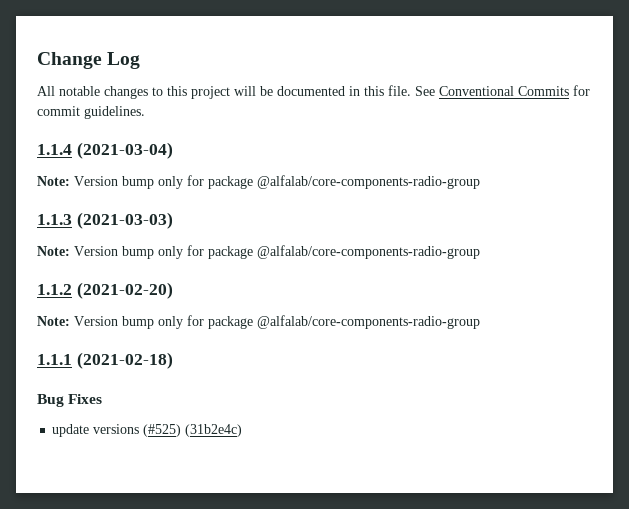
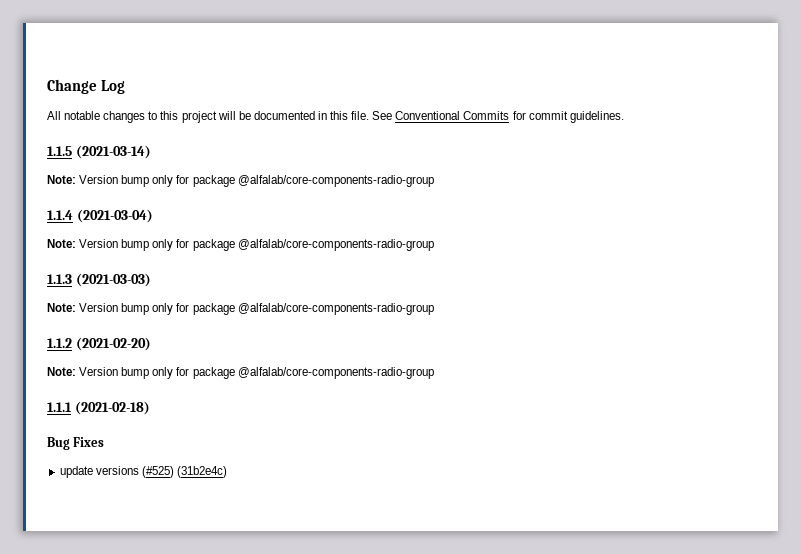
+ 1.1.5 (2021-03-14)
+ Note: Version bump only for package @alfalab/core-components-radio-group

